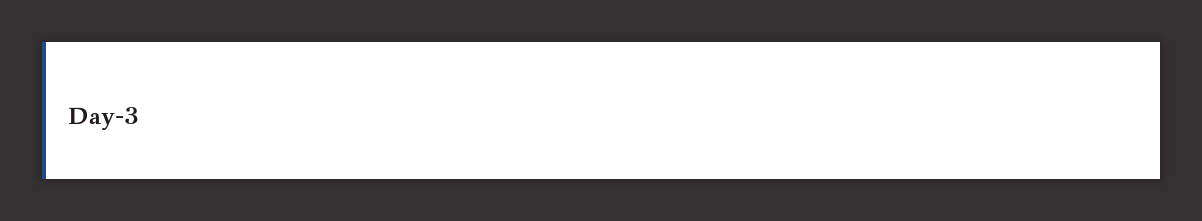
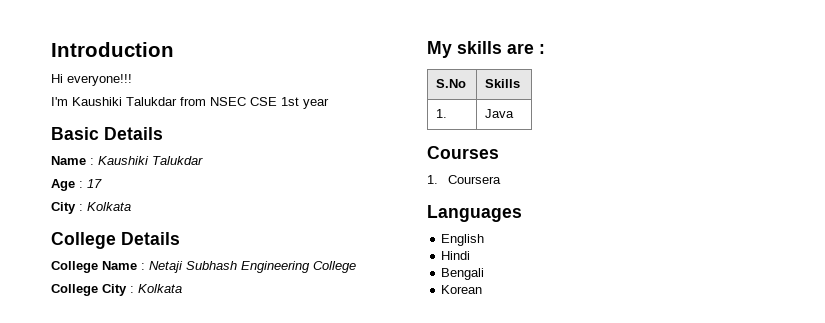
- Day-3
+ Introduction
+ Hi everyone!!!
+ I'm Kaushiki Talukdar from NSEC CSE 1st year
+ Basic Details
+ Name : Kaushiki Talukdar
+ Age : 17
+ City : Kolkata
+ College Details
+ College Name : Netaji Subhash Engineering College
+ College City : Kolkata
+ My skills are :
+ S.No | Skills
+ 1. | Java
+ Courses
+ 1. Coursera
+ Languages
+ English
+ Hindi
+ Bengali
+ Korean

